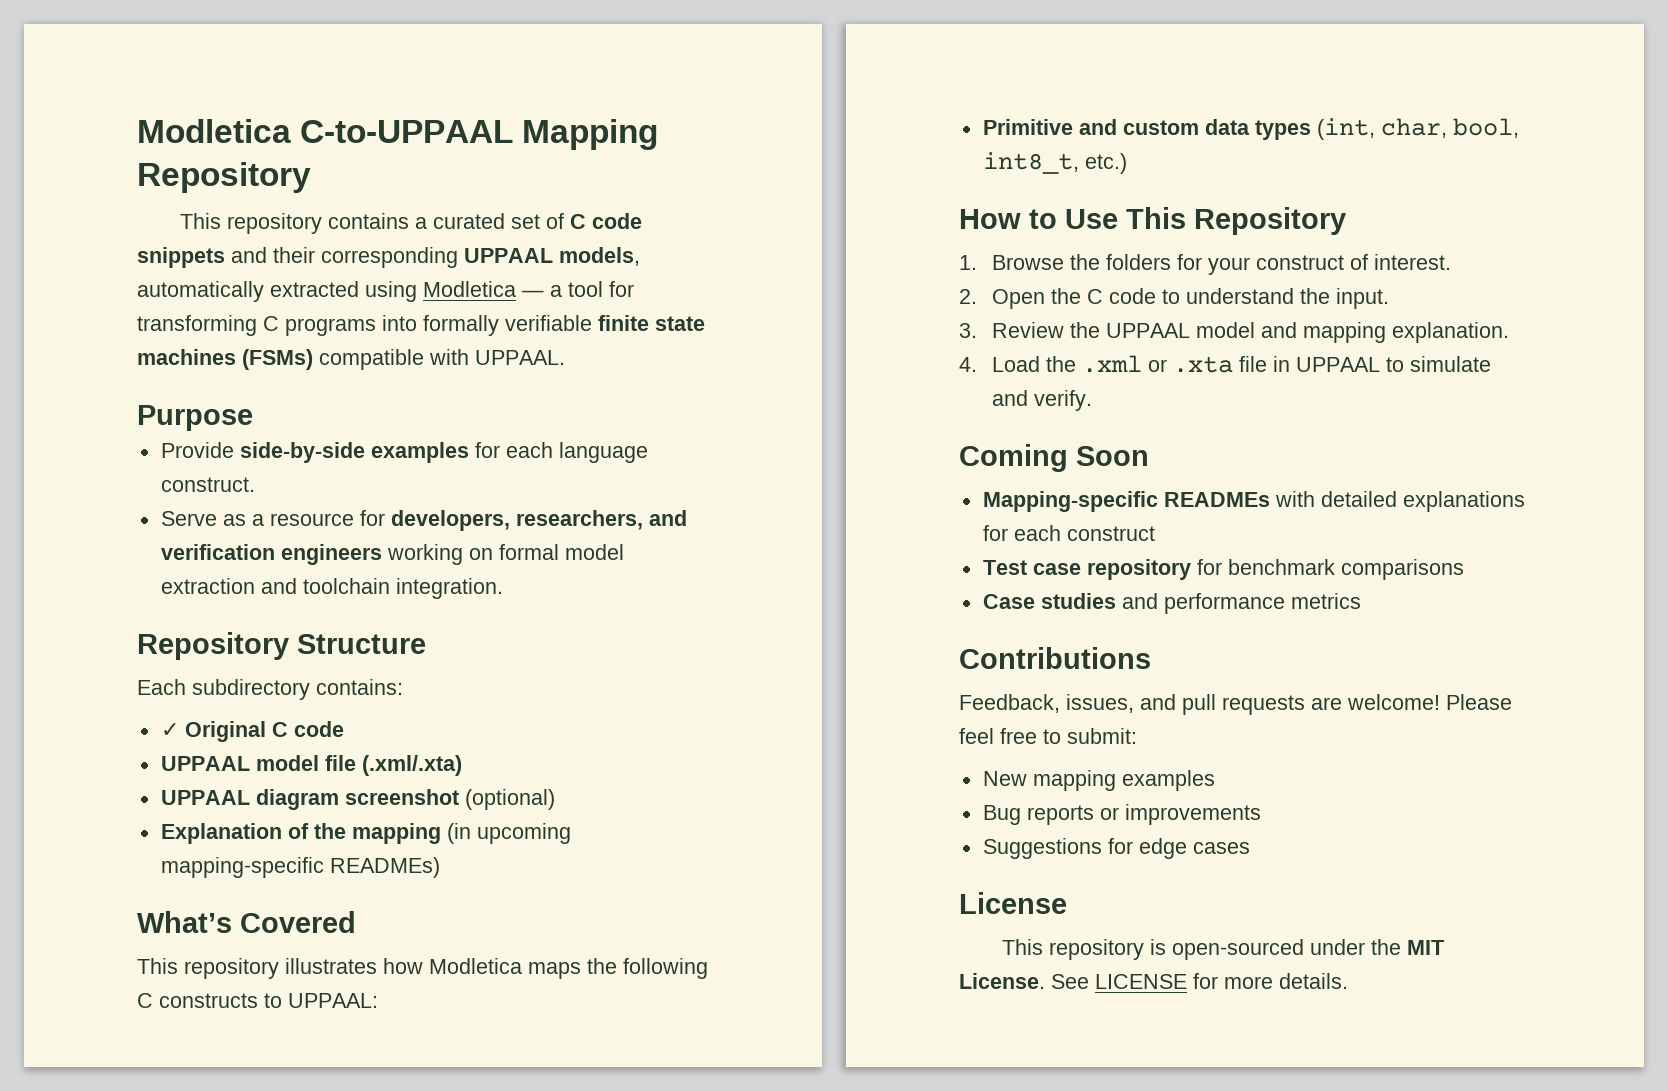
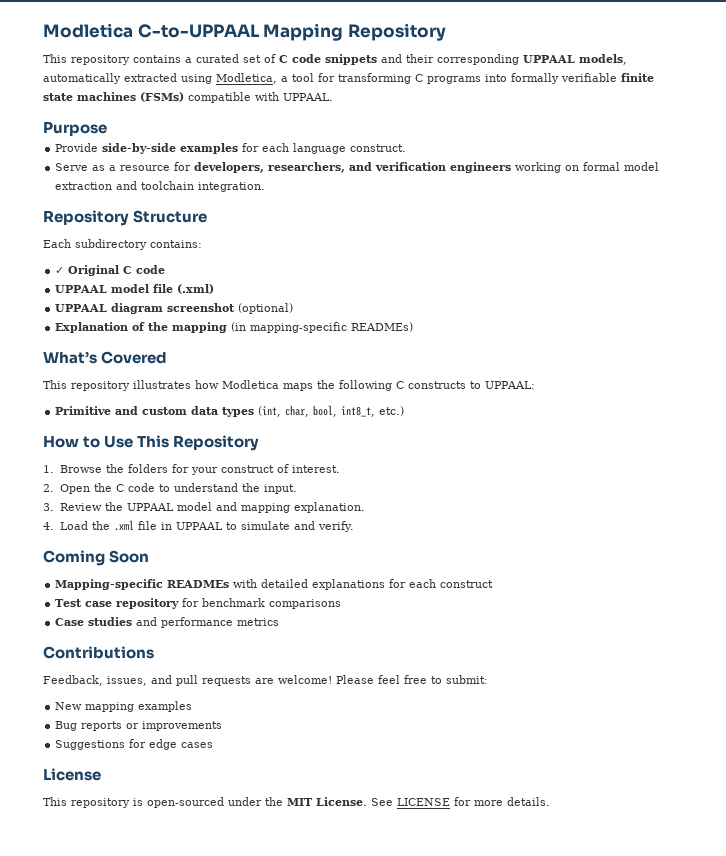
- This repository contains a curated set of C code snippets and their corresponding UPPAAL models, automatically extracted using Modletica — a tool for transforming C programs into formally verifiable finite state machines (FSMs) compatible with UPPAAL.
+ This repository contains a curated set of C code snippets and their corresponding UPPAAL models, automatically extracted using Modletica, a tool for transforming C programs into formally verifiable finite state machines (FSMs) compatible with UPPAAL.
- UPPAAL model file (.xml/.xta)
+ UPPAAL model file (.xml)
- Explanation of the mapping (in upcoming mapping-specific READMEs)
+ Explanation of the mapping (in mapping-specific READMEs)
- 4. Load the .xml or .xta file in UPPAAL to simulate and verify.
+ 4. Load the .xml file in UPPAAL to simulate and verify.

